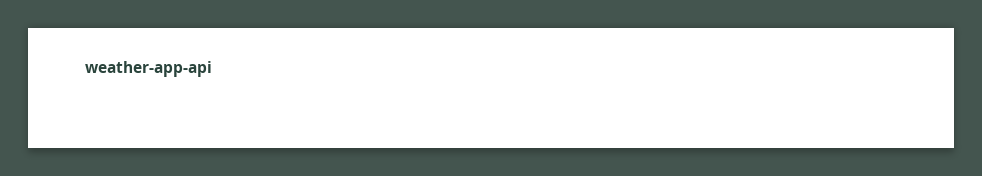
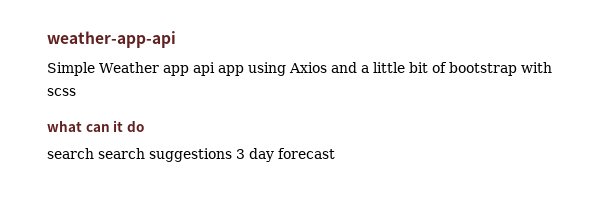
+ Simple Weather app api app using Axios and a little bit of bootstrap with scss
+ what can it do
+ search search suggestions 3 day forecast

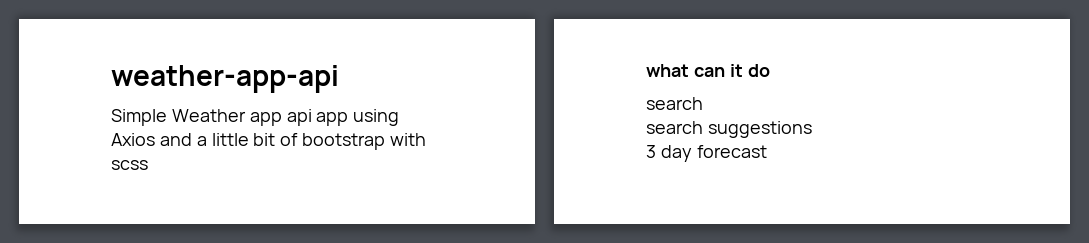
  what can it do
- search search suggestions 3 day forecast
+ search
+ search suggestions
+ 3 day forecast

